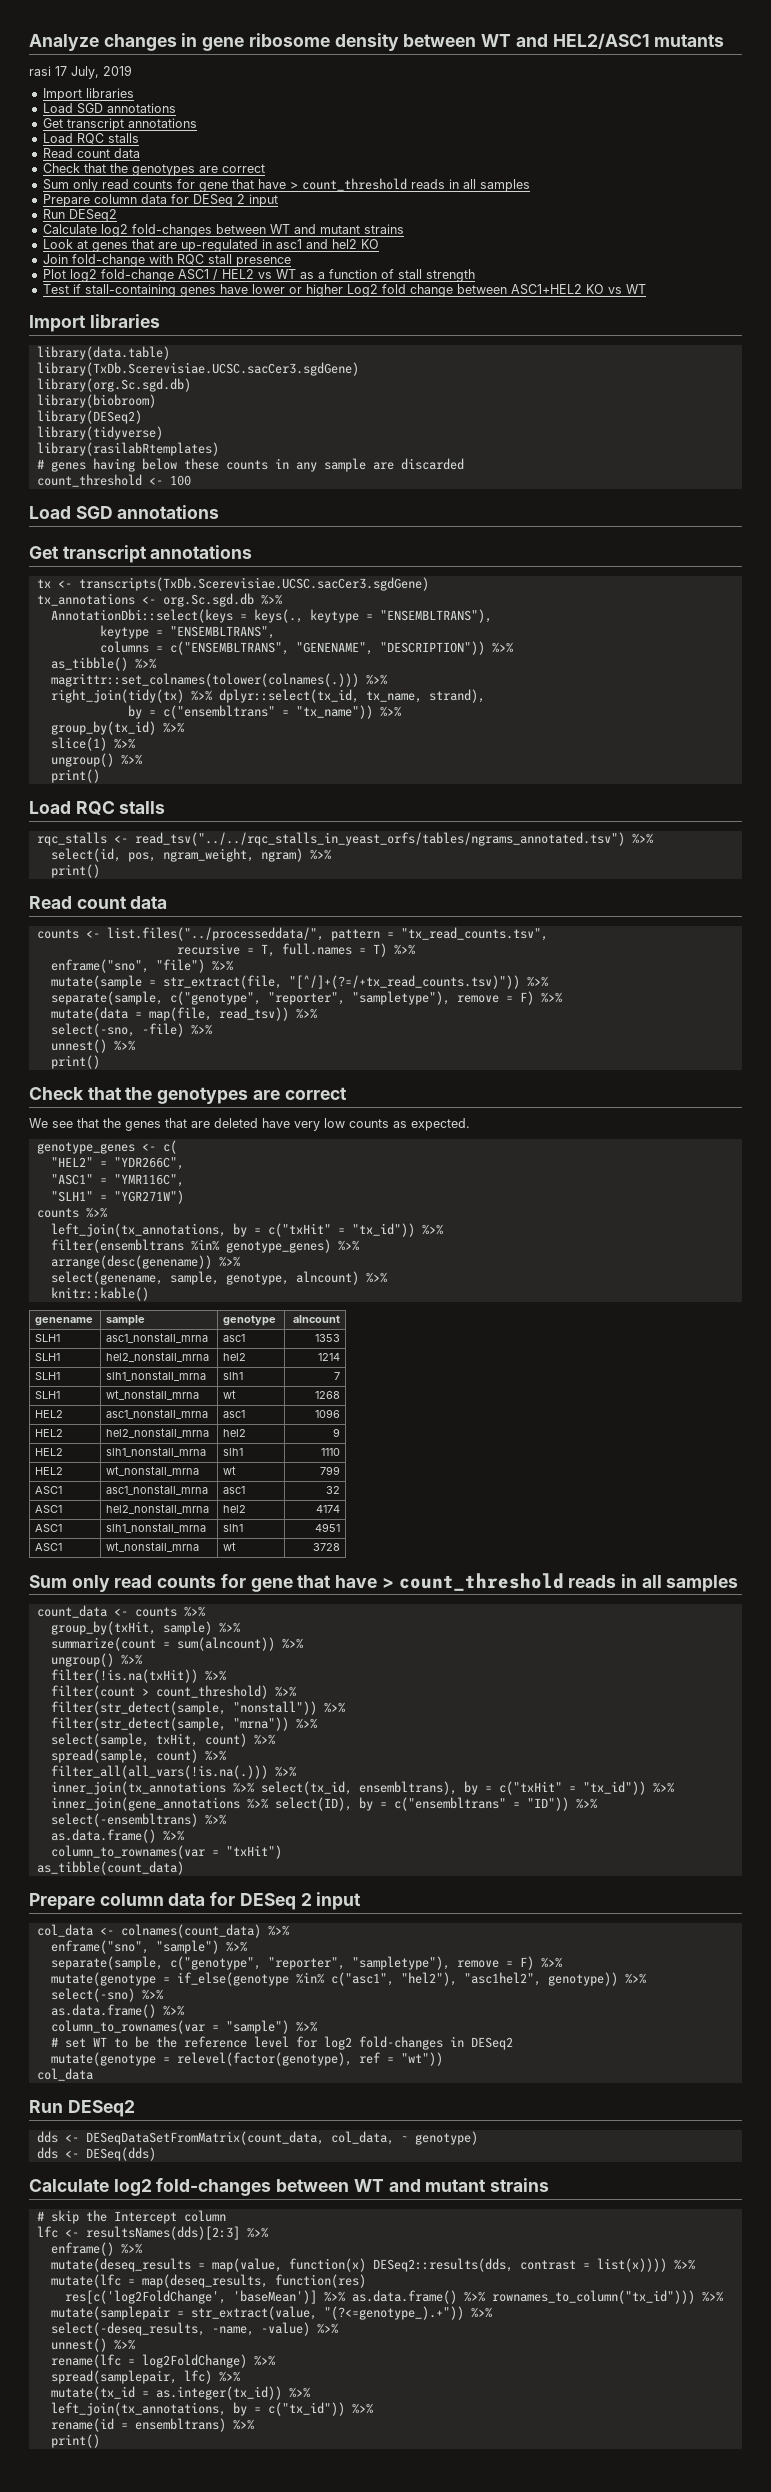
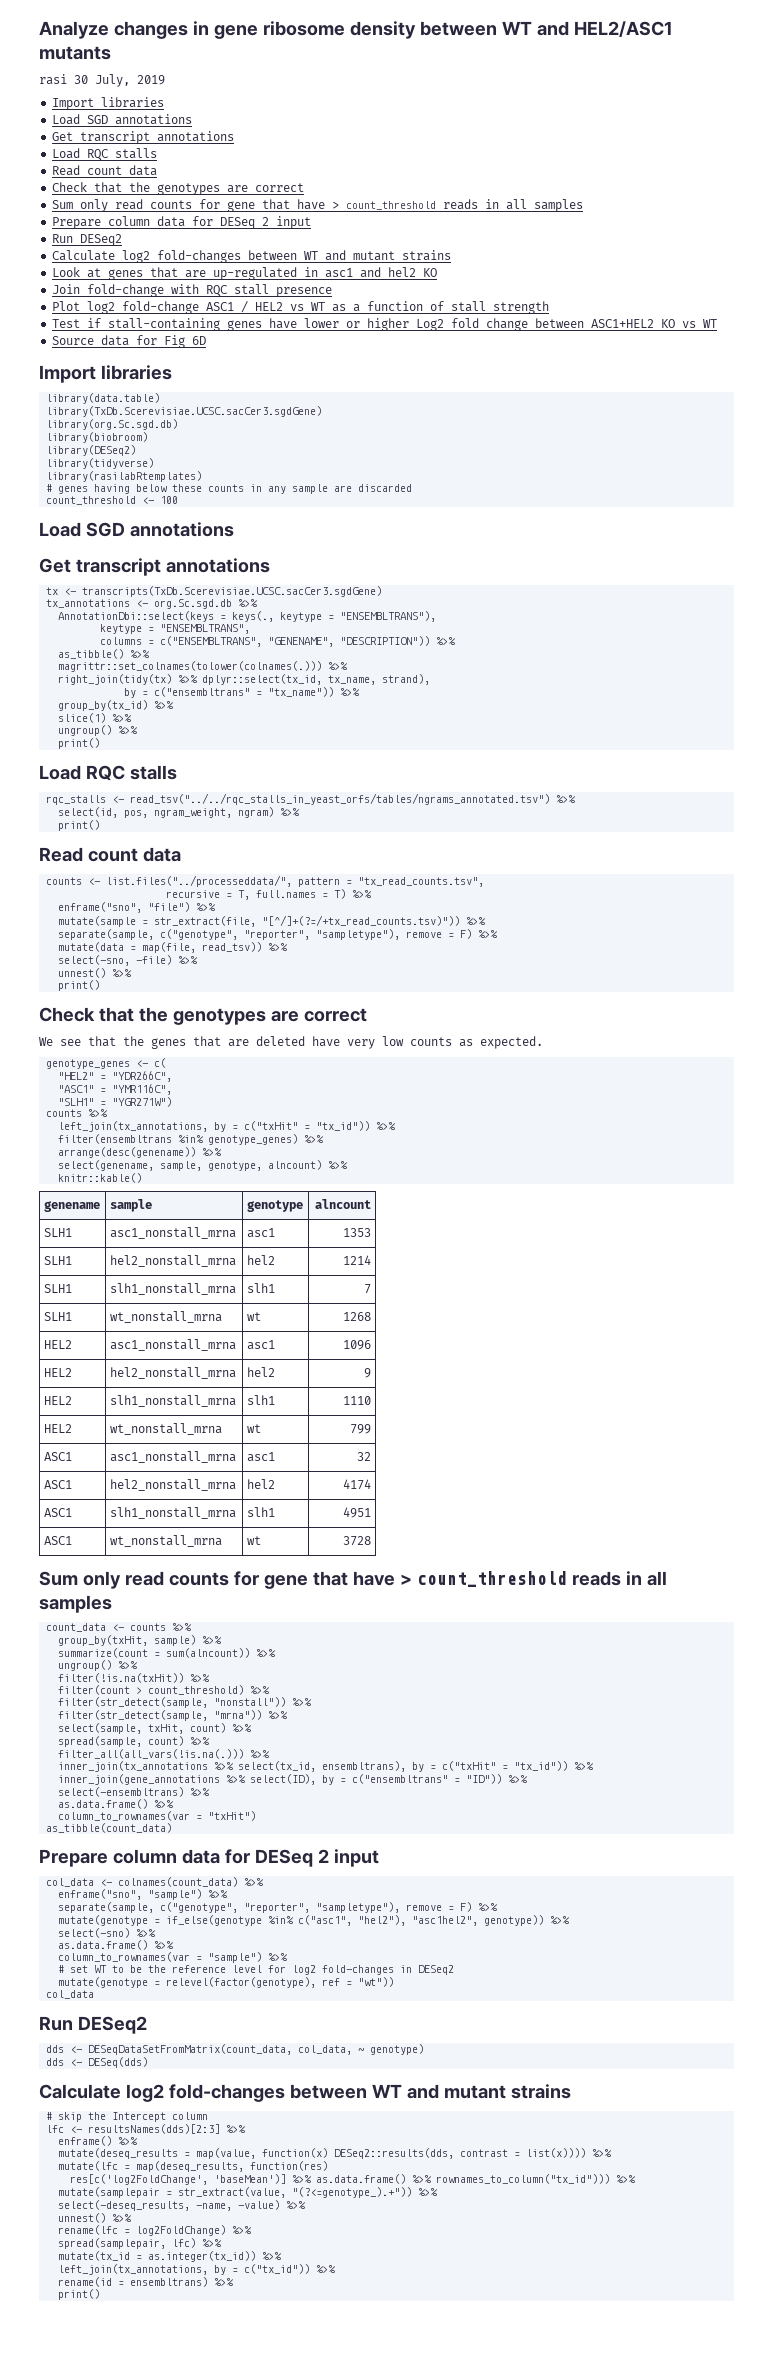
- rasi 17 July, 2019
+ rasi 30 July, 2019
+ Source data for Fig 6D

